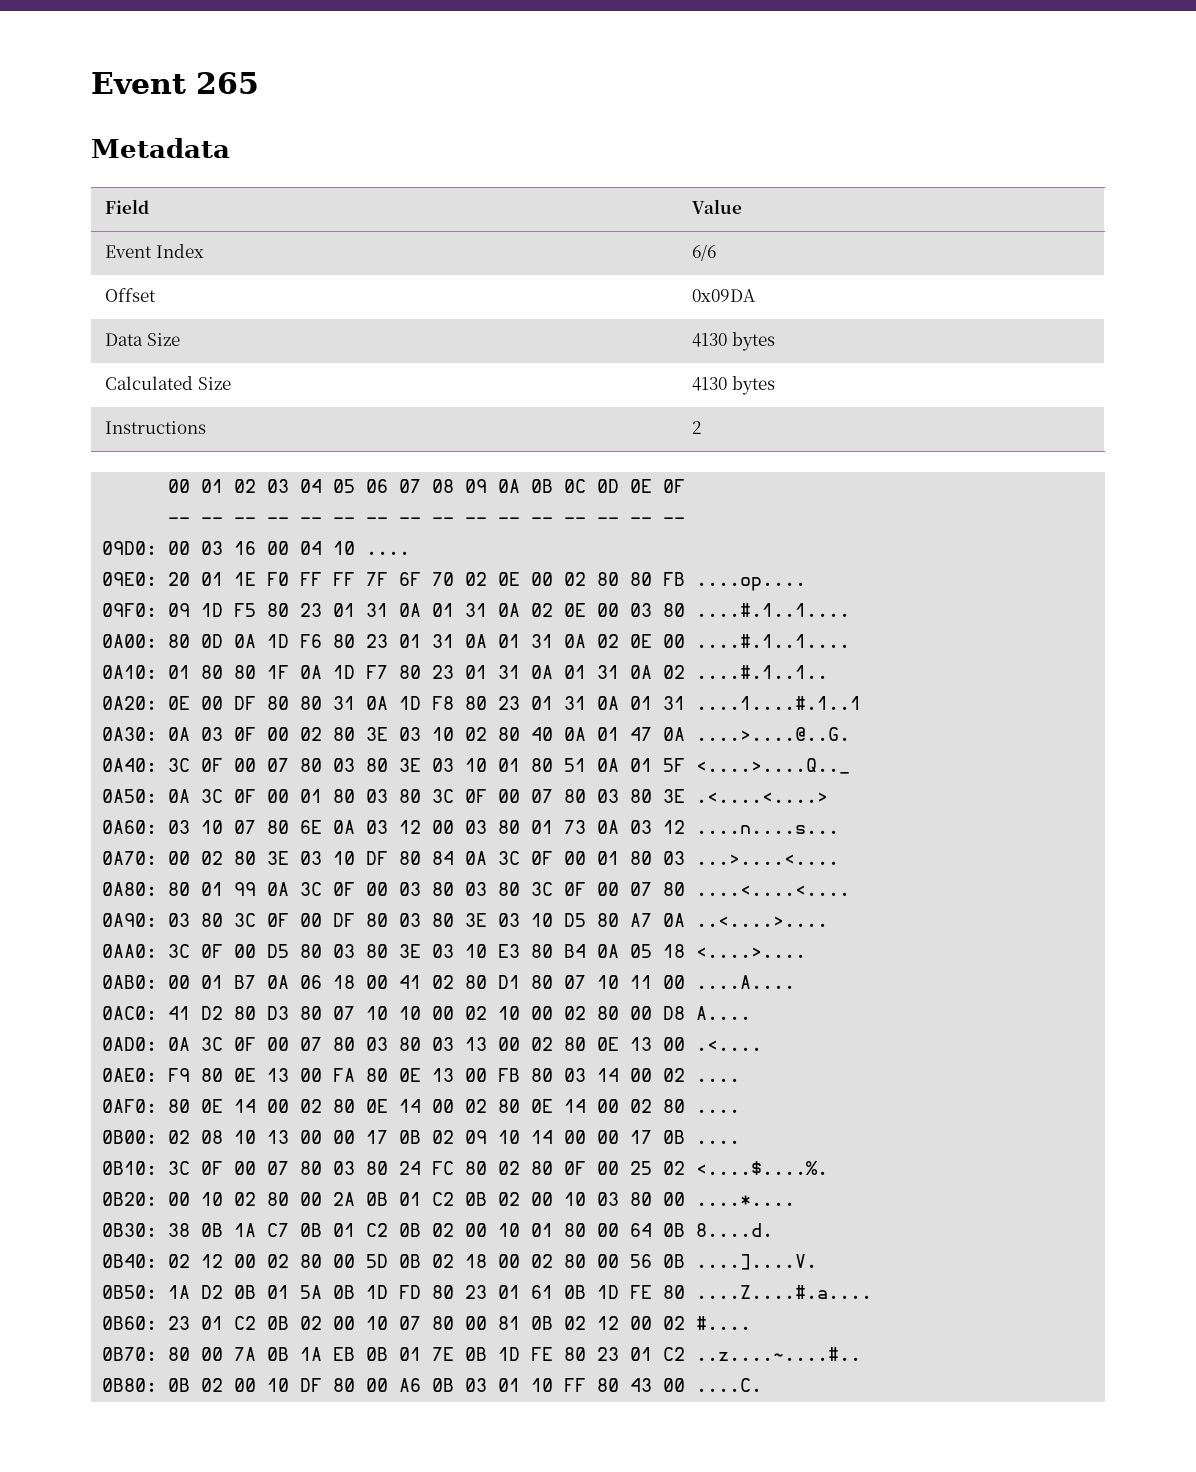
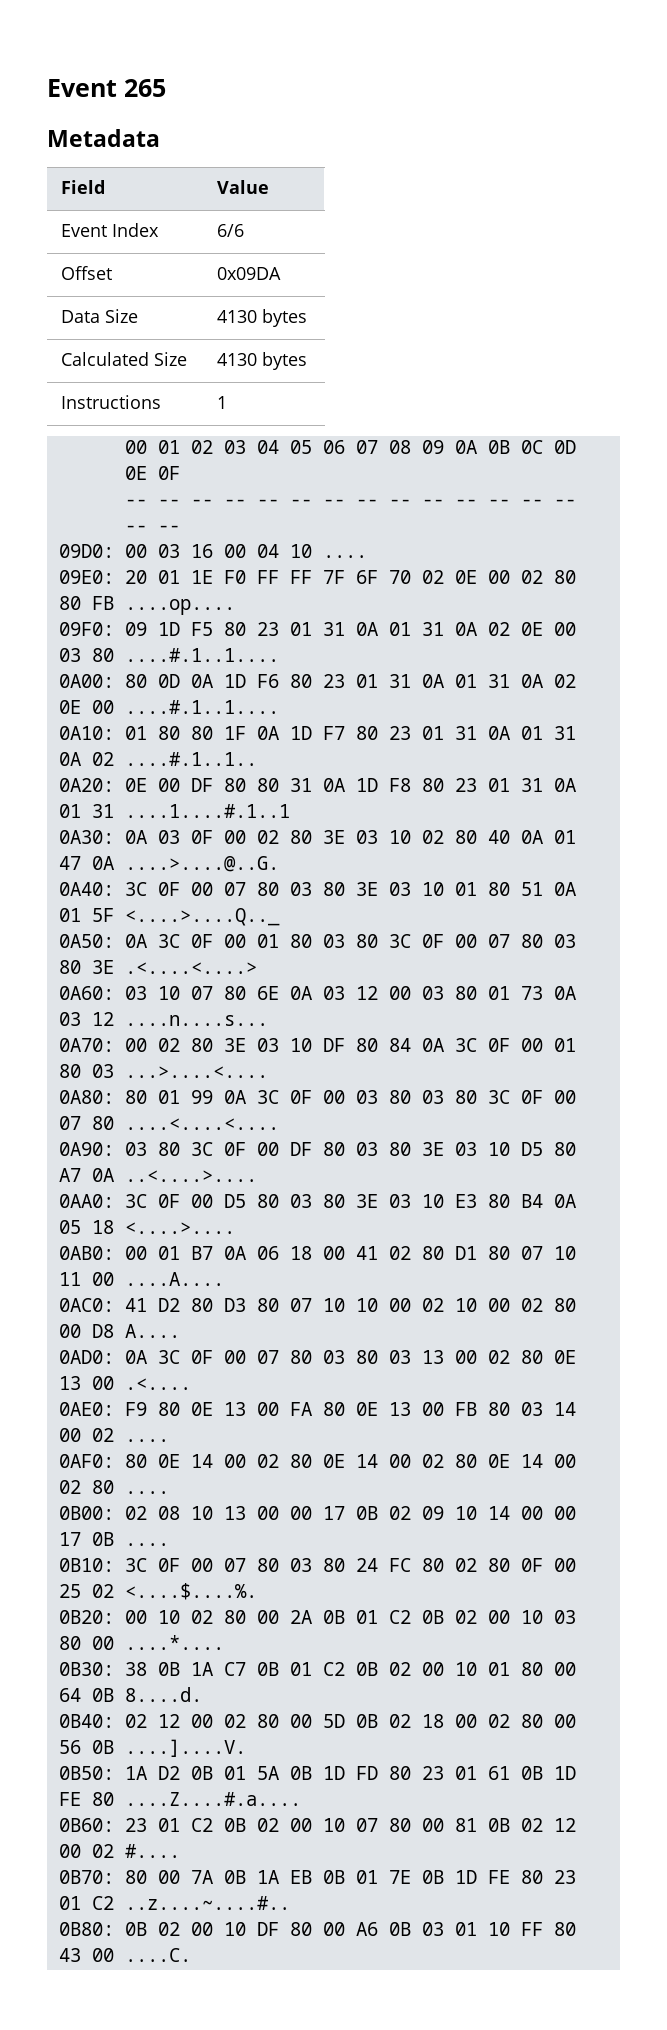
- Instructions | 2
+ Instructions | 1

